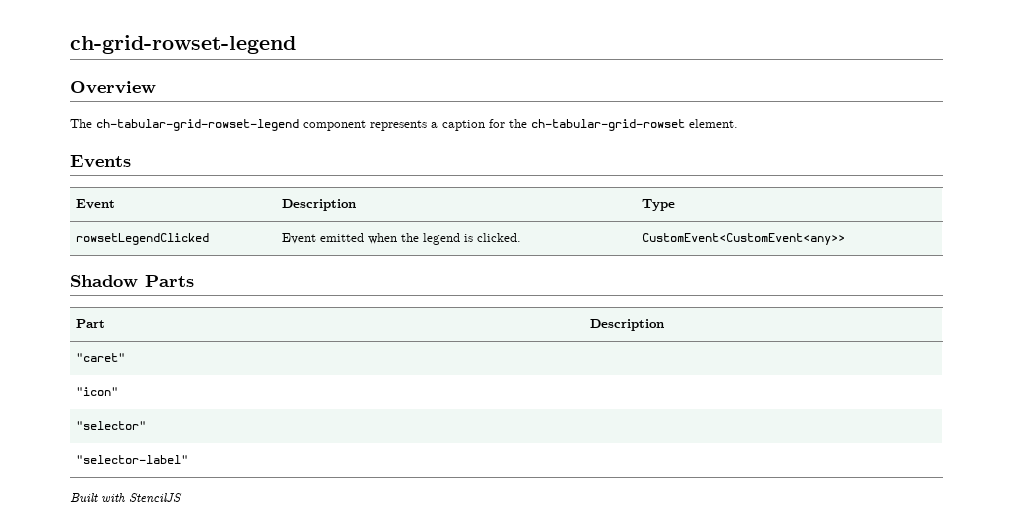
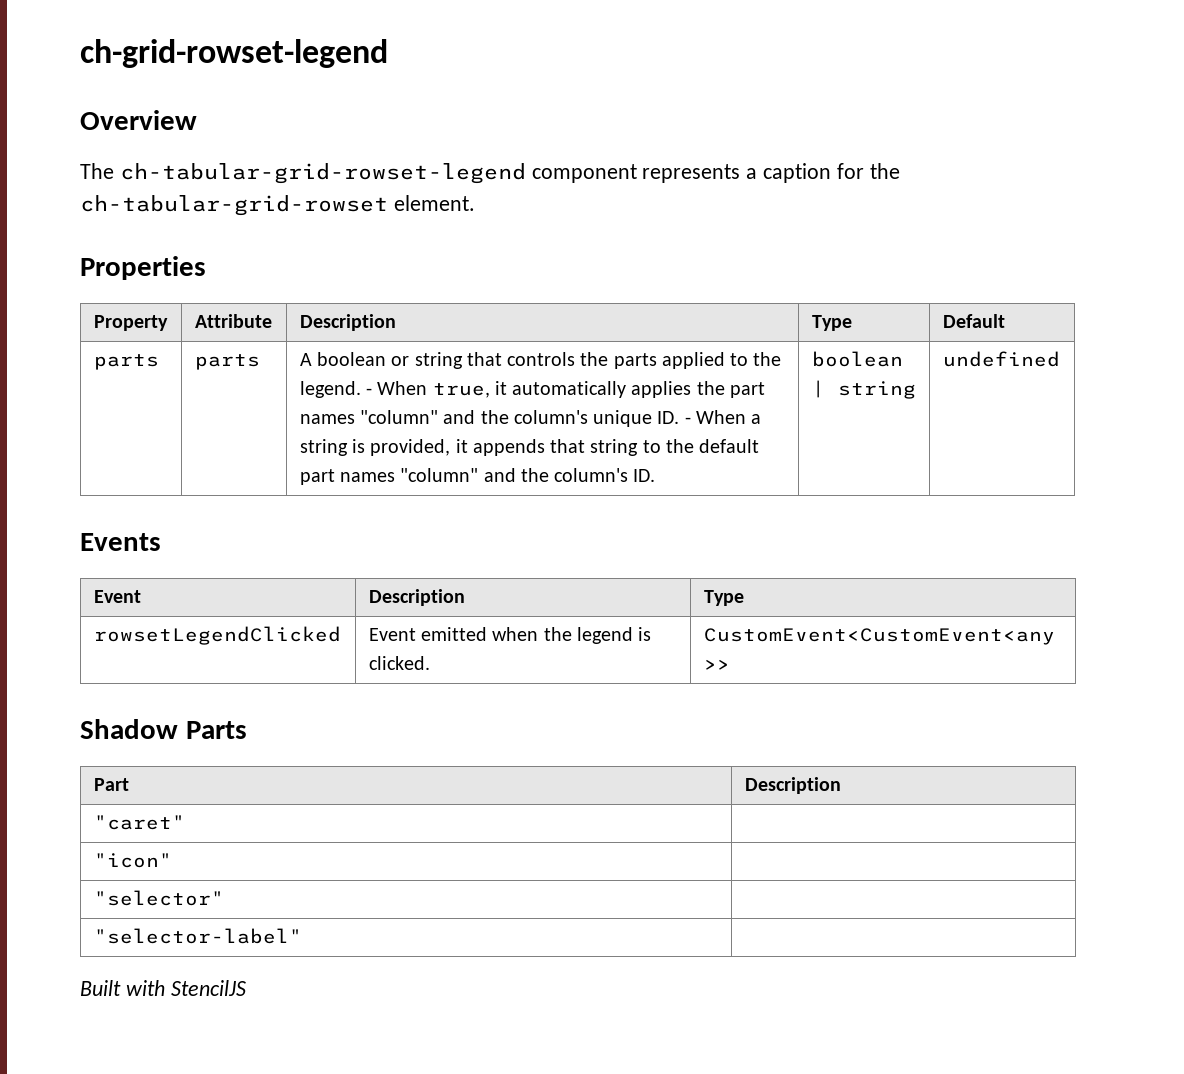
+ Properties
+ Property | Attribute | Description | Type | Default
+ parts | parts | A boolean or string that controls the parts applied to the legend. - When true, it automatically applies the part names "column" and the column's unique ID. - When a string is provided, it appends that string to the default part names "column" and the column's ID. | boolean | string | undefined

